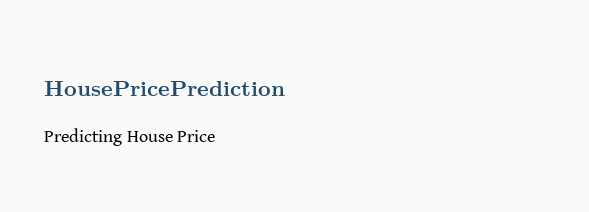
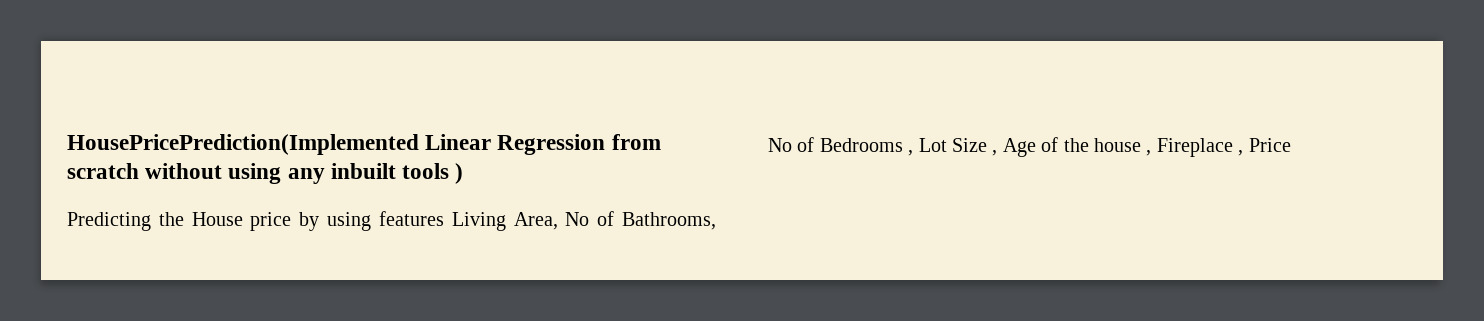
- HousePricePrediction
- Predicting House Price
+ HousePricePrediction(Implemented Linear Regression from scratch without using any inbuilt tools )
+ Predicting the House price by using features Living Area, No of Bathrooms, No of Bedrooms , Lot Size , Age of the house , Fireplace , Price

